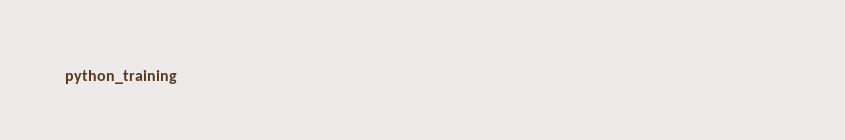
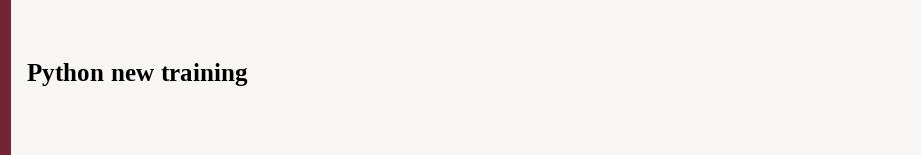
- python_training
+ Python new training

